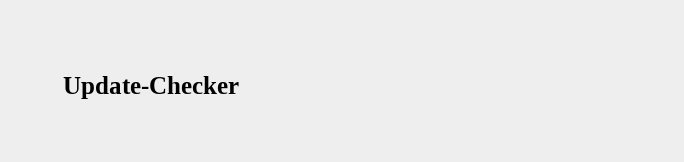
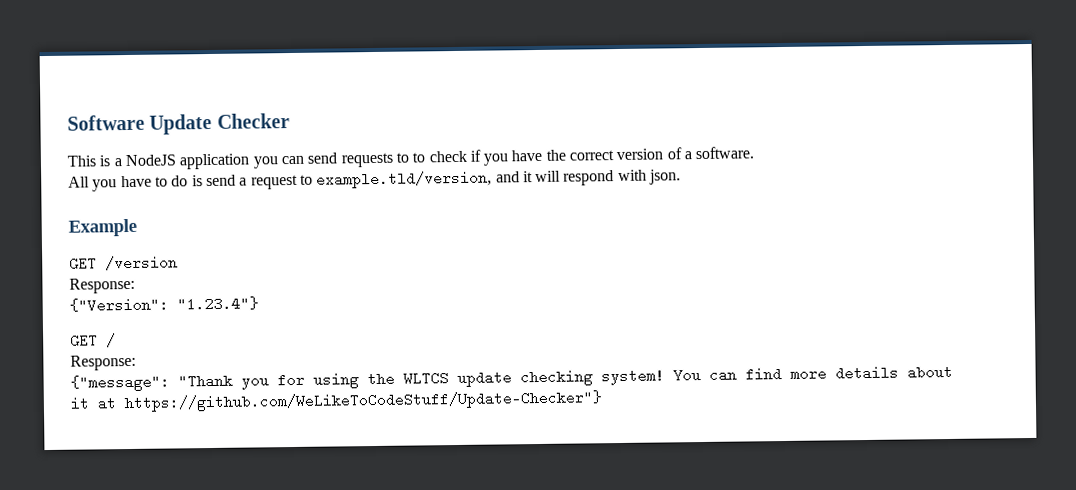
- Update-Checker
+ Software Update Checker
+ This is a NodeJS application you can send requests to to check if you have the correct version of a software.
+ All you have to do is send a request to example.tld/version, and it will respond with json.
+ Example
+ GET /version
+ Response:
+ {"Version": "1.23.4"}
+ GET /
+ Response:
+ {"message": "Thank you for using the WLTCS update checking system! You can find more details about it at https://github.com/WeLikeToCodeStuff/Update-Checker"}

